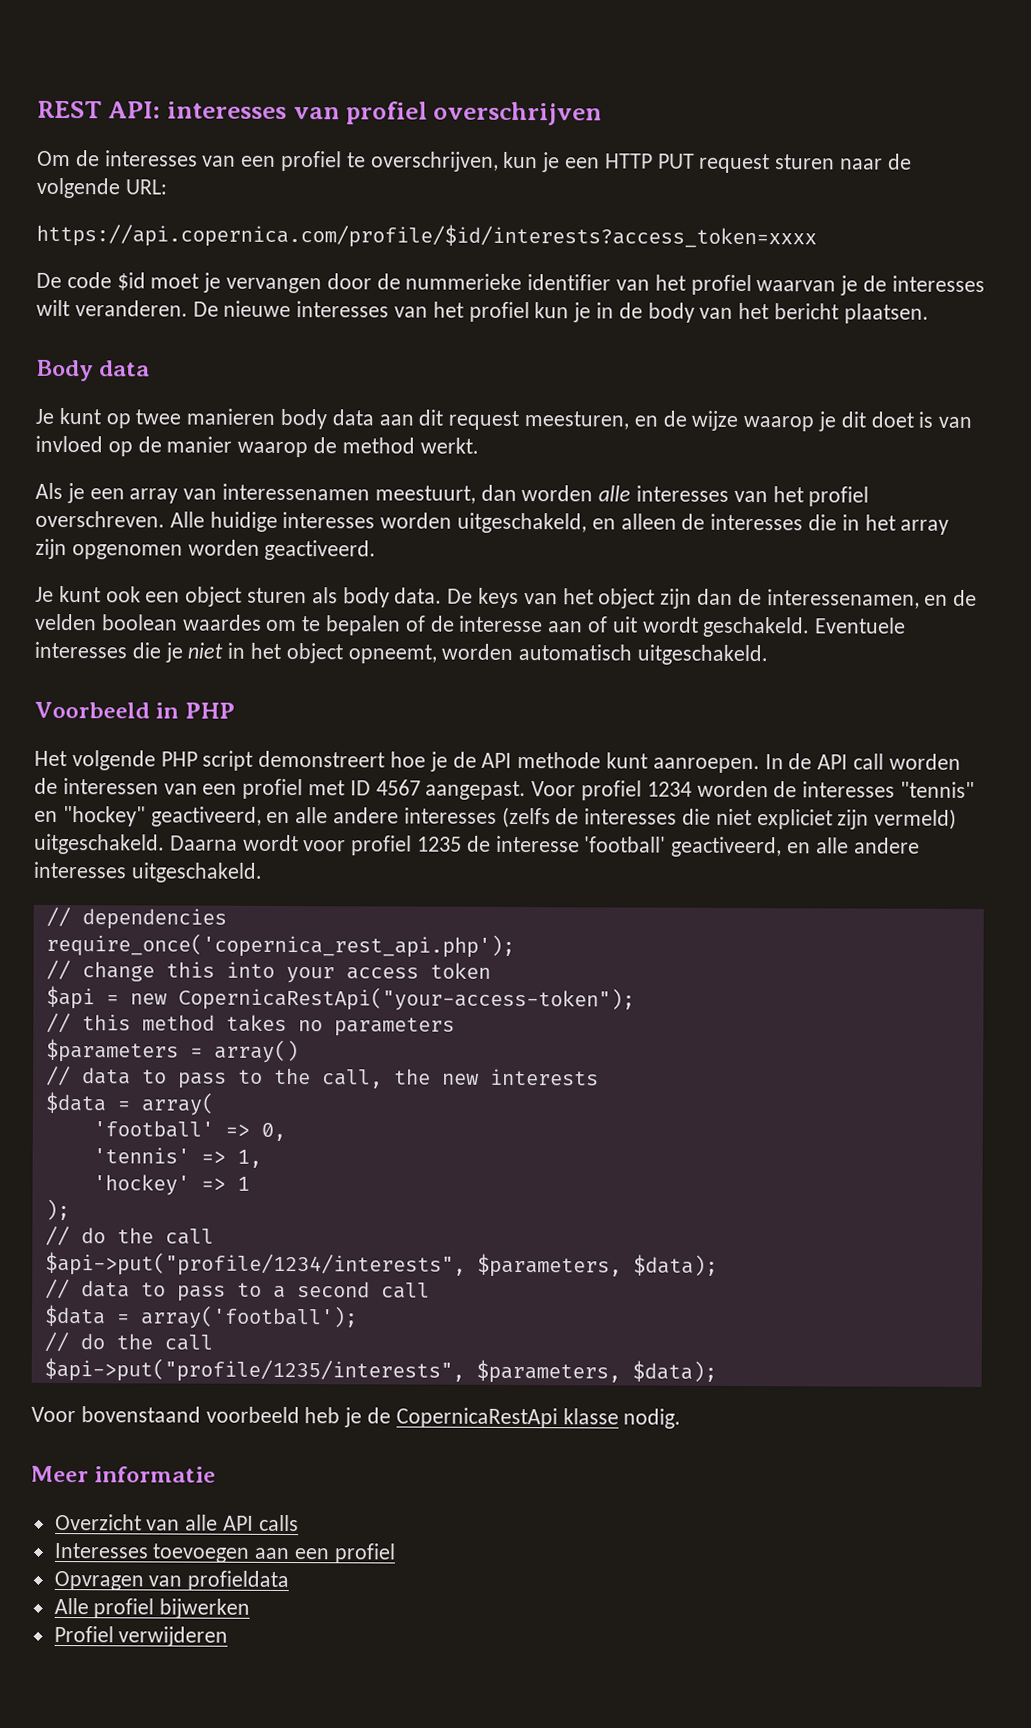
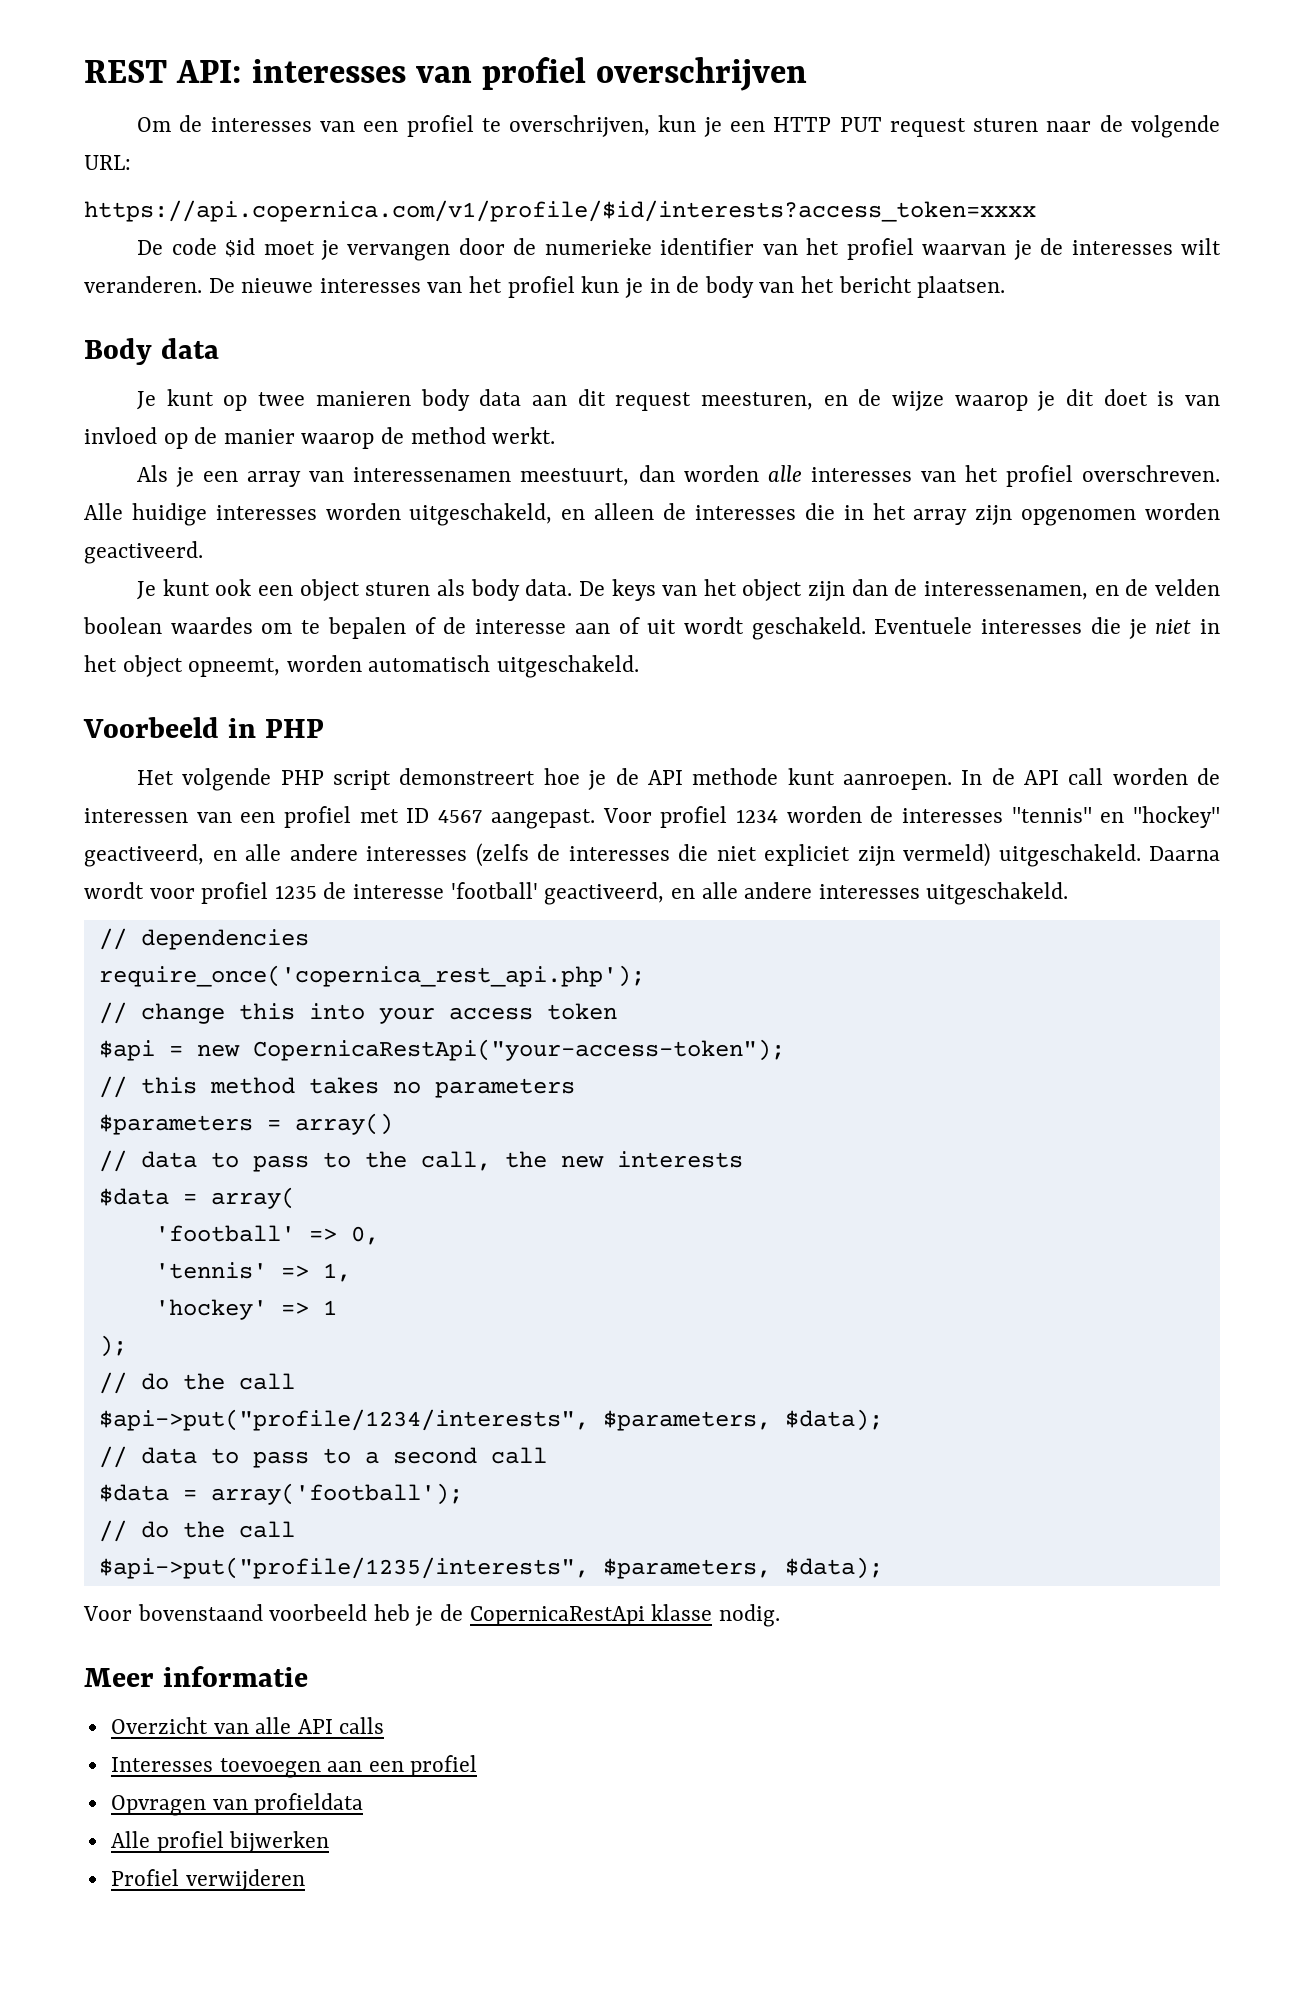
- https://api.copernica.com/profile/$id/interests?access_token=xxxx
+ https://api.copernica.com/v1/profile/$id/interests?access_token=xxxx
- De code $id moet je vervangen door de nummerieke identifier van het profiel waarvan je de interesses wilt veranderen.
+ De code $id moet je vervangen door de numerieke identifier van het profiel waarvan je de interesses wilt veranderen.

